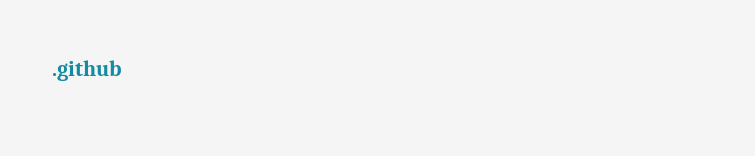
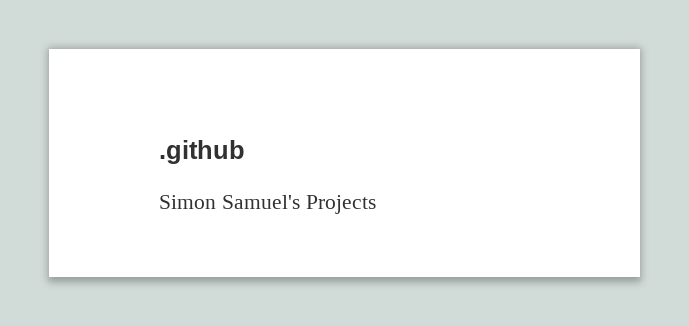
+ Simon Samuel's Projects

